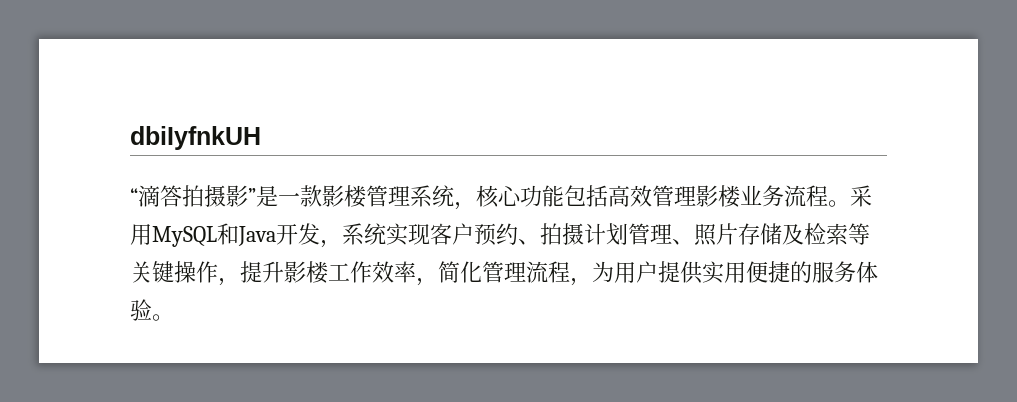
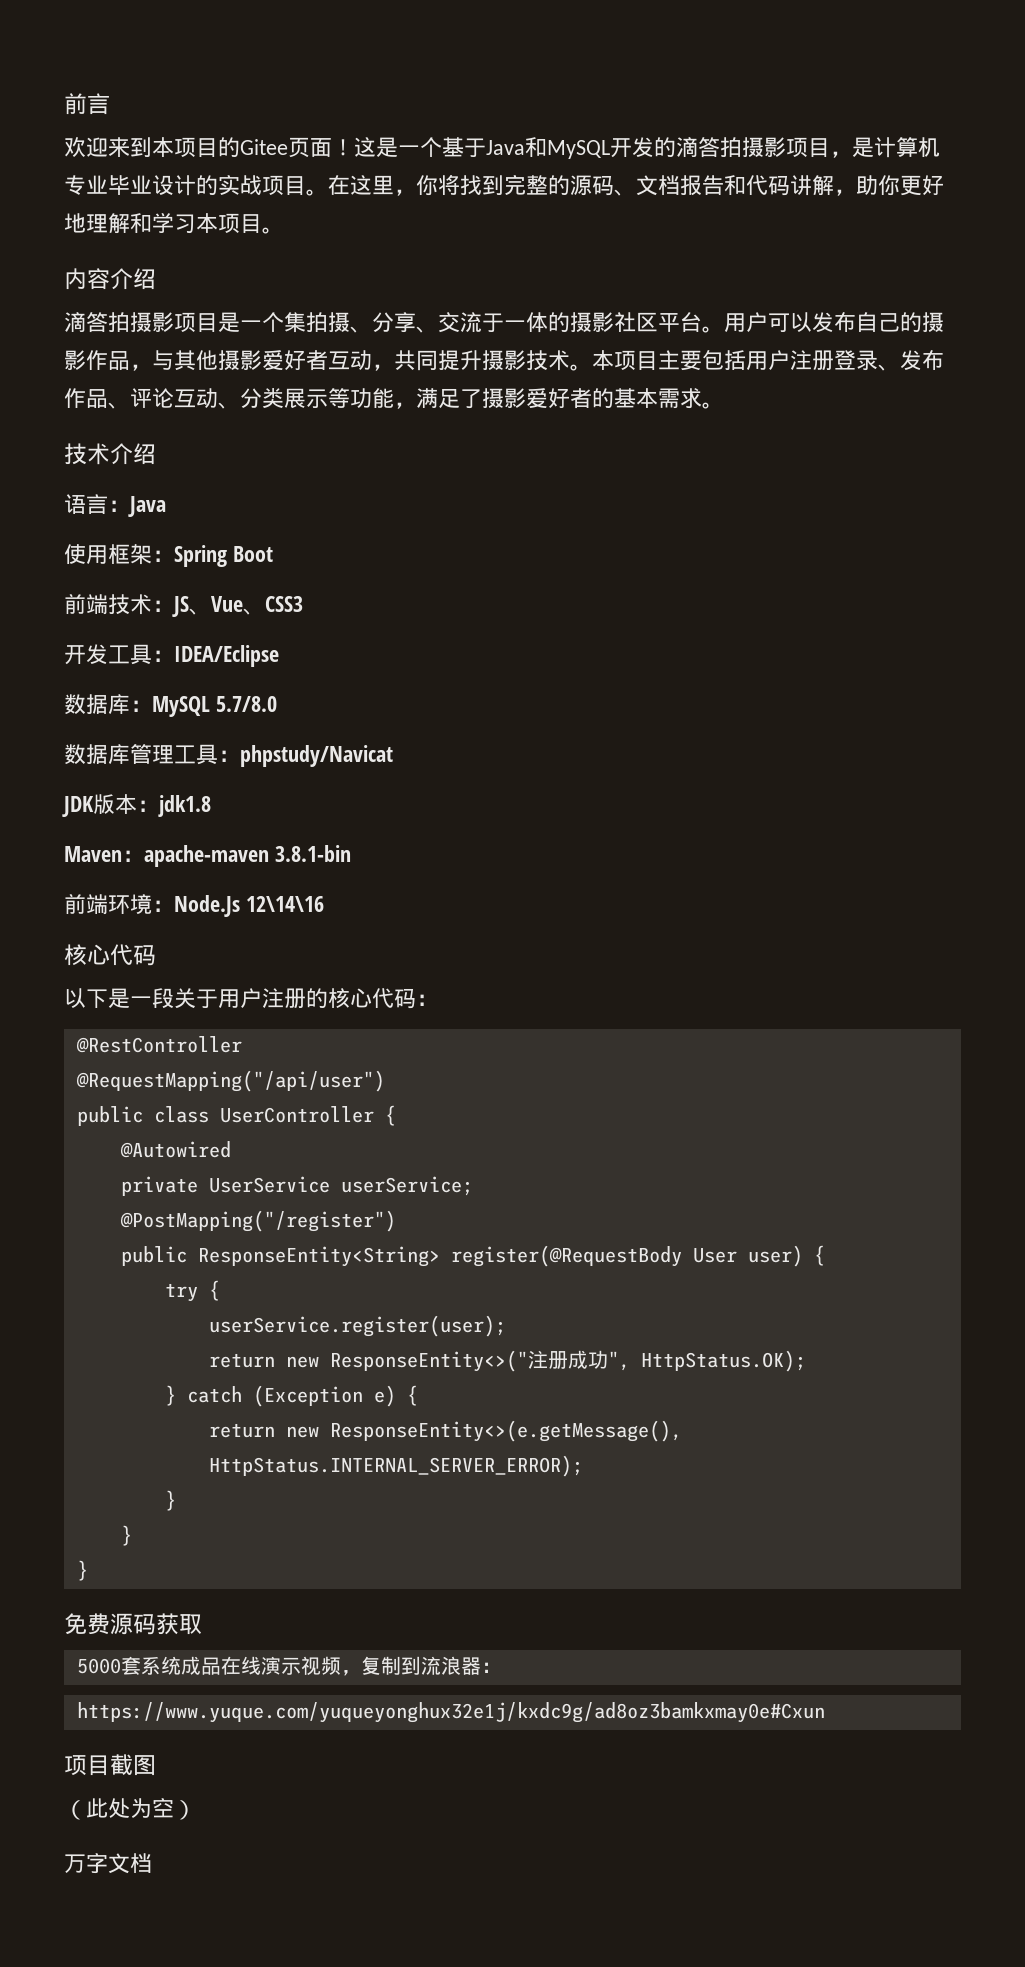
- dbiIyfnkUH
- “滴答拍摄影”是一款影楼管理系统，核心功能包括高效管理影楼业务流程。采用MySQL和Java开发，系统实现客户预约、拍摄计划管理、照片存储及检索等关键操作，提升影楼工作效率，简化管理流程，为用户提供实用便捷的服务体验。
+ 前言
+ 欢迎来到本项目的Gitee页面！这是一个基于Java和MySQL开发的滴答拍摄影项目，是计算机专业毕业设计的实战项目。在这里，你将找到完整的源码、文档报告和代码讲解，助你更好地理解和学习本项目。
+ 内容介绍
+ 滴答拍摄影项目是一个集拍摄、分享、交流于一体的摄影社区平台。用户可以发布自己的摄影作品，与其他摄影爱好者互动，共同提升摄影技术。本项目主要包括用户注册登录、发布作品、评论互动、分类展示等功能，满足了摄影爱好者的基本需求。
+ 技术介绍
+ 语言：Java
+ 使用框架：Spring Boot
+ 前端技术：JS、Vue、CSS3
+ 开发工具：IDEA/Eclipse
+ 数据库：MySQL 5.7/8.0
+ 数据库管理工具：phpstudy/Navicat
+ JDK版本：jdk1.8
+ Maven：apache-maven 3.8.1-bin
+ 前端环境：Node.Js 12\14\16
+ 核心代码
+ 以下是一段关于用户注册的核心代码：
+ @RestController
+ @RequestMapping("/api/user")
+ public class UserController {
+ @Autowired
+ private UserService userService;
+ @PostMapping("/register")
+ public ResponseEntity<String> register(@RequestBody User user) {
+ try {
+ userService.register(user);
+ return new ResponseEntity<>("注册成功", HttpStatus.OK);
+ } catch (Exception e) {
+ return new ResponseEntity<>(e.getMessage(), HttpStatus.INTERNAL_SERVER_ERROR);
+ }
+ }
+ }
+ 免费源码获取
+ 5000套系统成品在线演示视频，复制到流浪器：
+ https://www.yuque.com/yuqueyonghux32e1j/kxdc9g/ad8oz3bamkxmay0e#Cxun
+ 项目截图
+ （此处为空）
+ 万字文档

